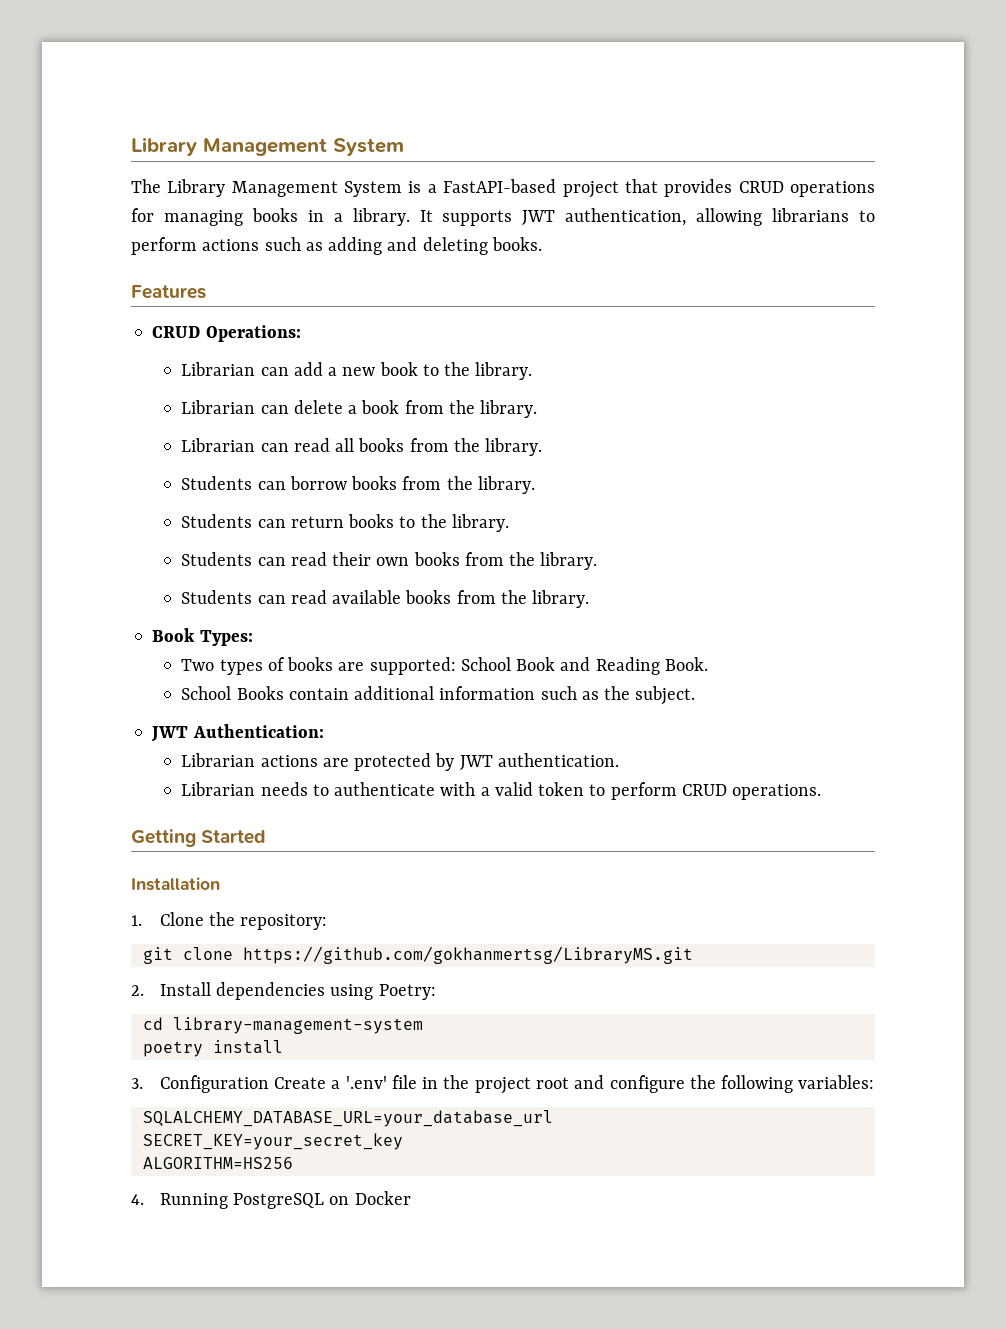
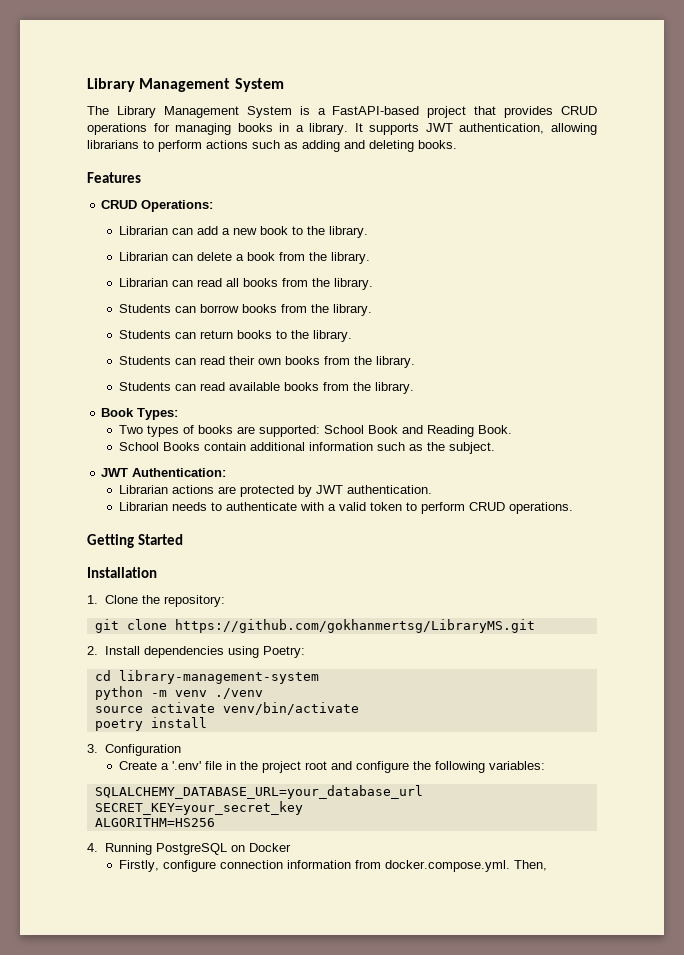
+ python -m venv ./venv
+ source activate venv/bin/activate
- 3. Configuration Create a '.env' file in the project root and configure the following variables:
+ 3. Configuration
+ Create a '.env' file in the project root and configure the following variables:
+ Firstly, configure connection information from docker.compose.yml. Then,

